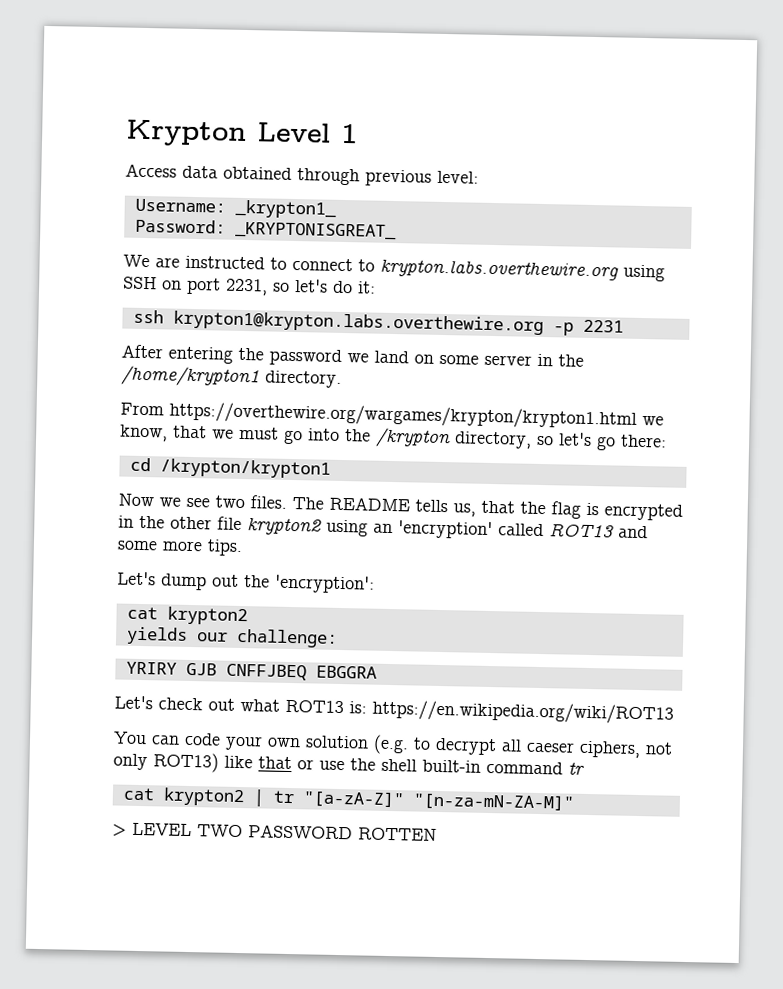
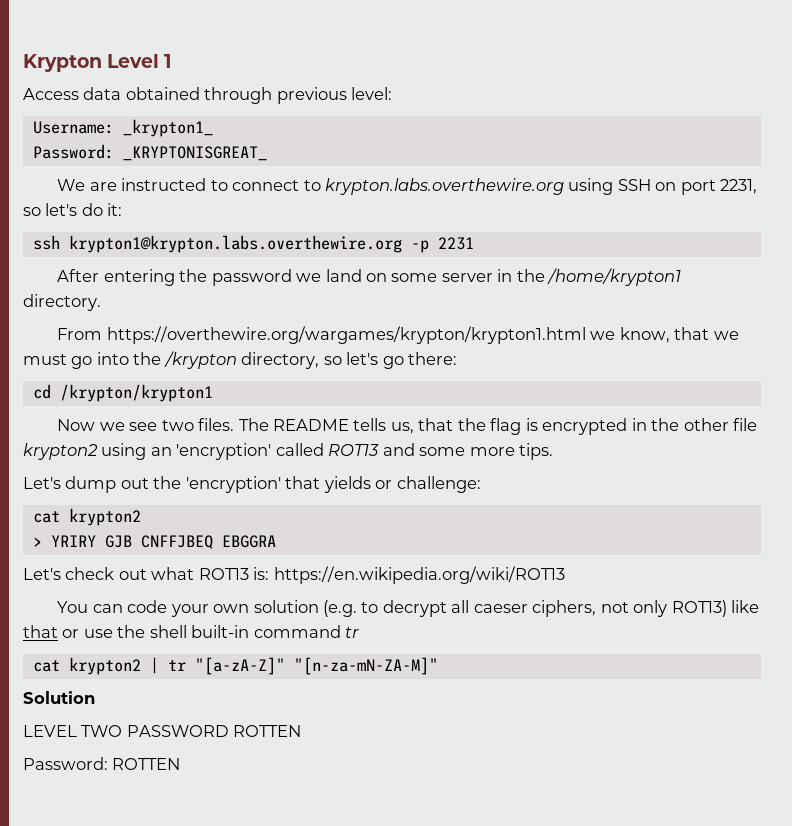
- Let's dump out the 'encryption':
+ Let's dump out the 'encryption' that yields or challenge:
- yields our challenge:
- YRIRY GJB CNFFJBEQ EBGGRA
+ > YRIRY GJB CNFFJBEQ EBGGRA
- > LEVEL TWO PASSWORD ROTTEN
+ Solution
+ LEVEL TWO PASSWORD ROTTEN
+ Password: ROTTEN

